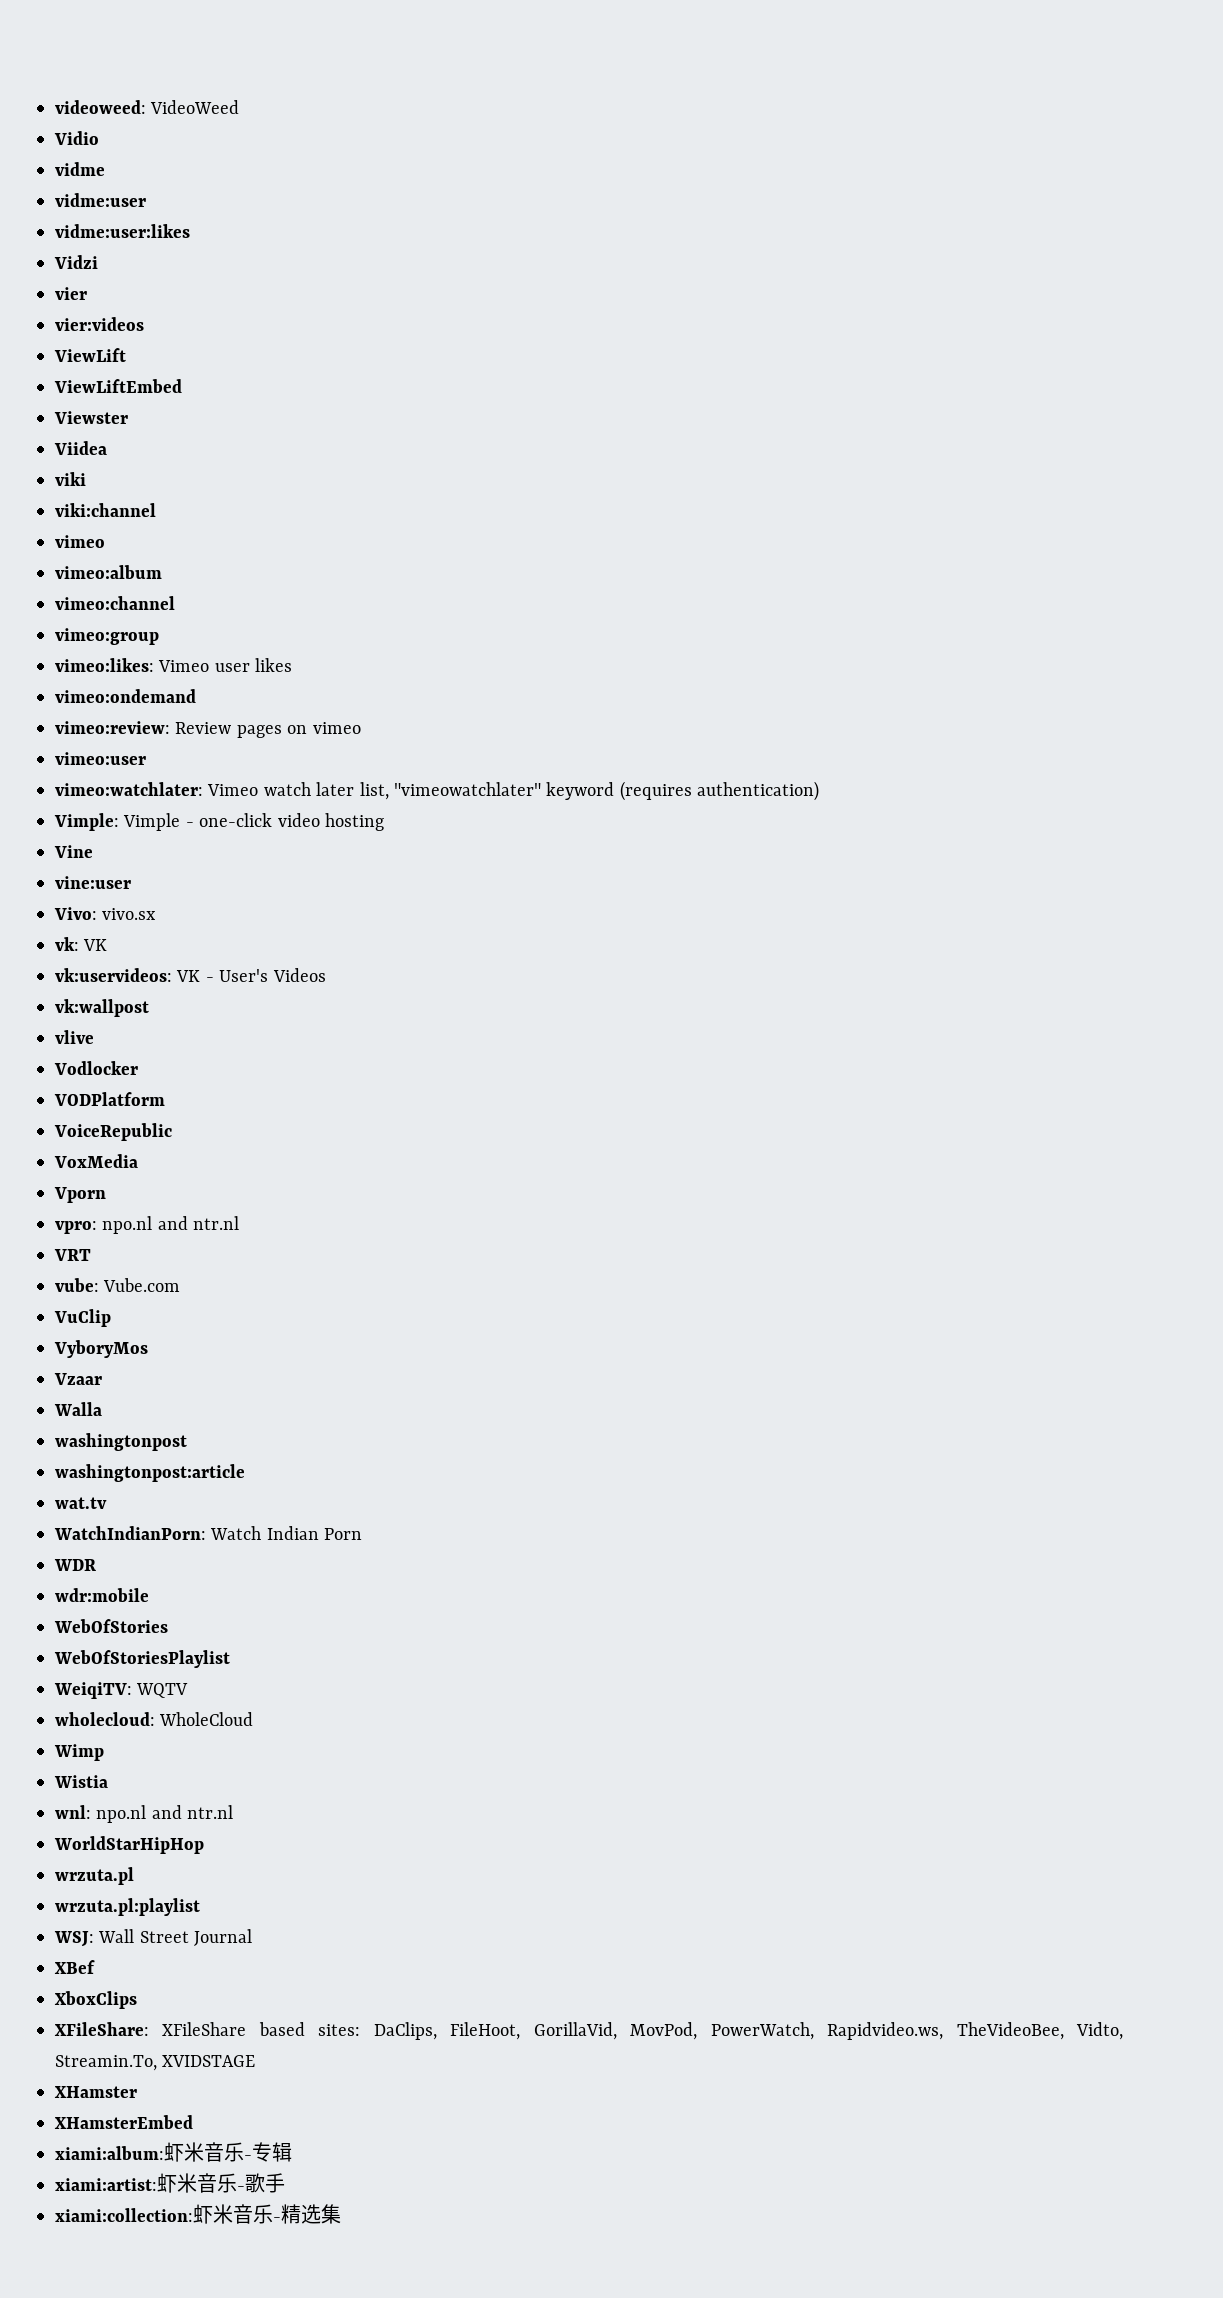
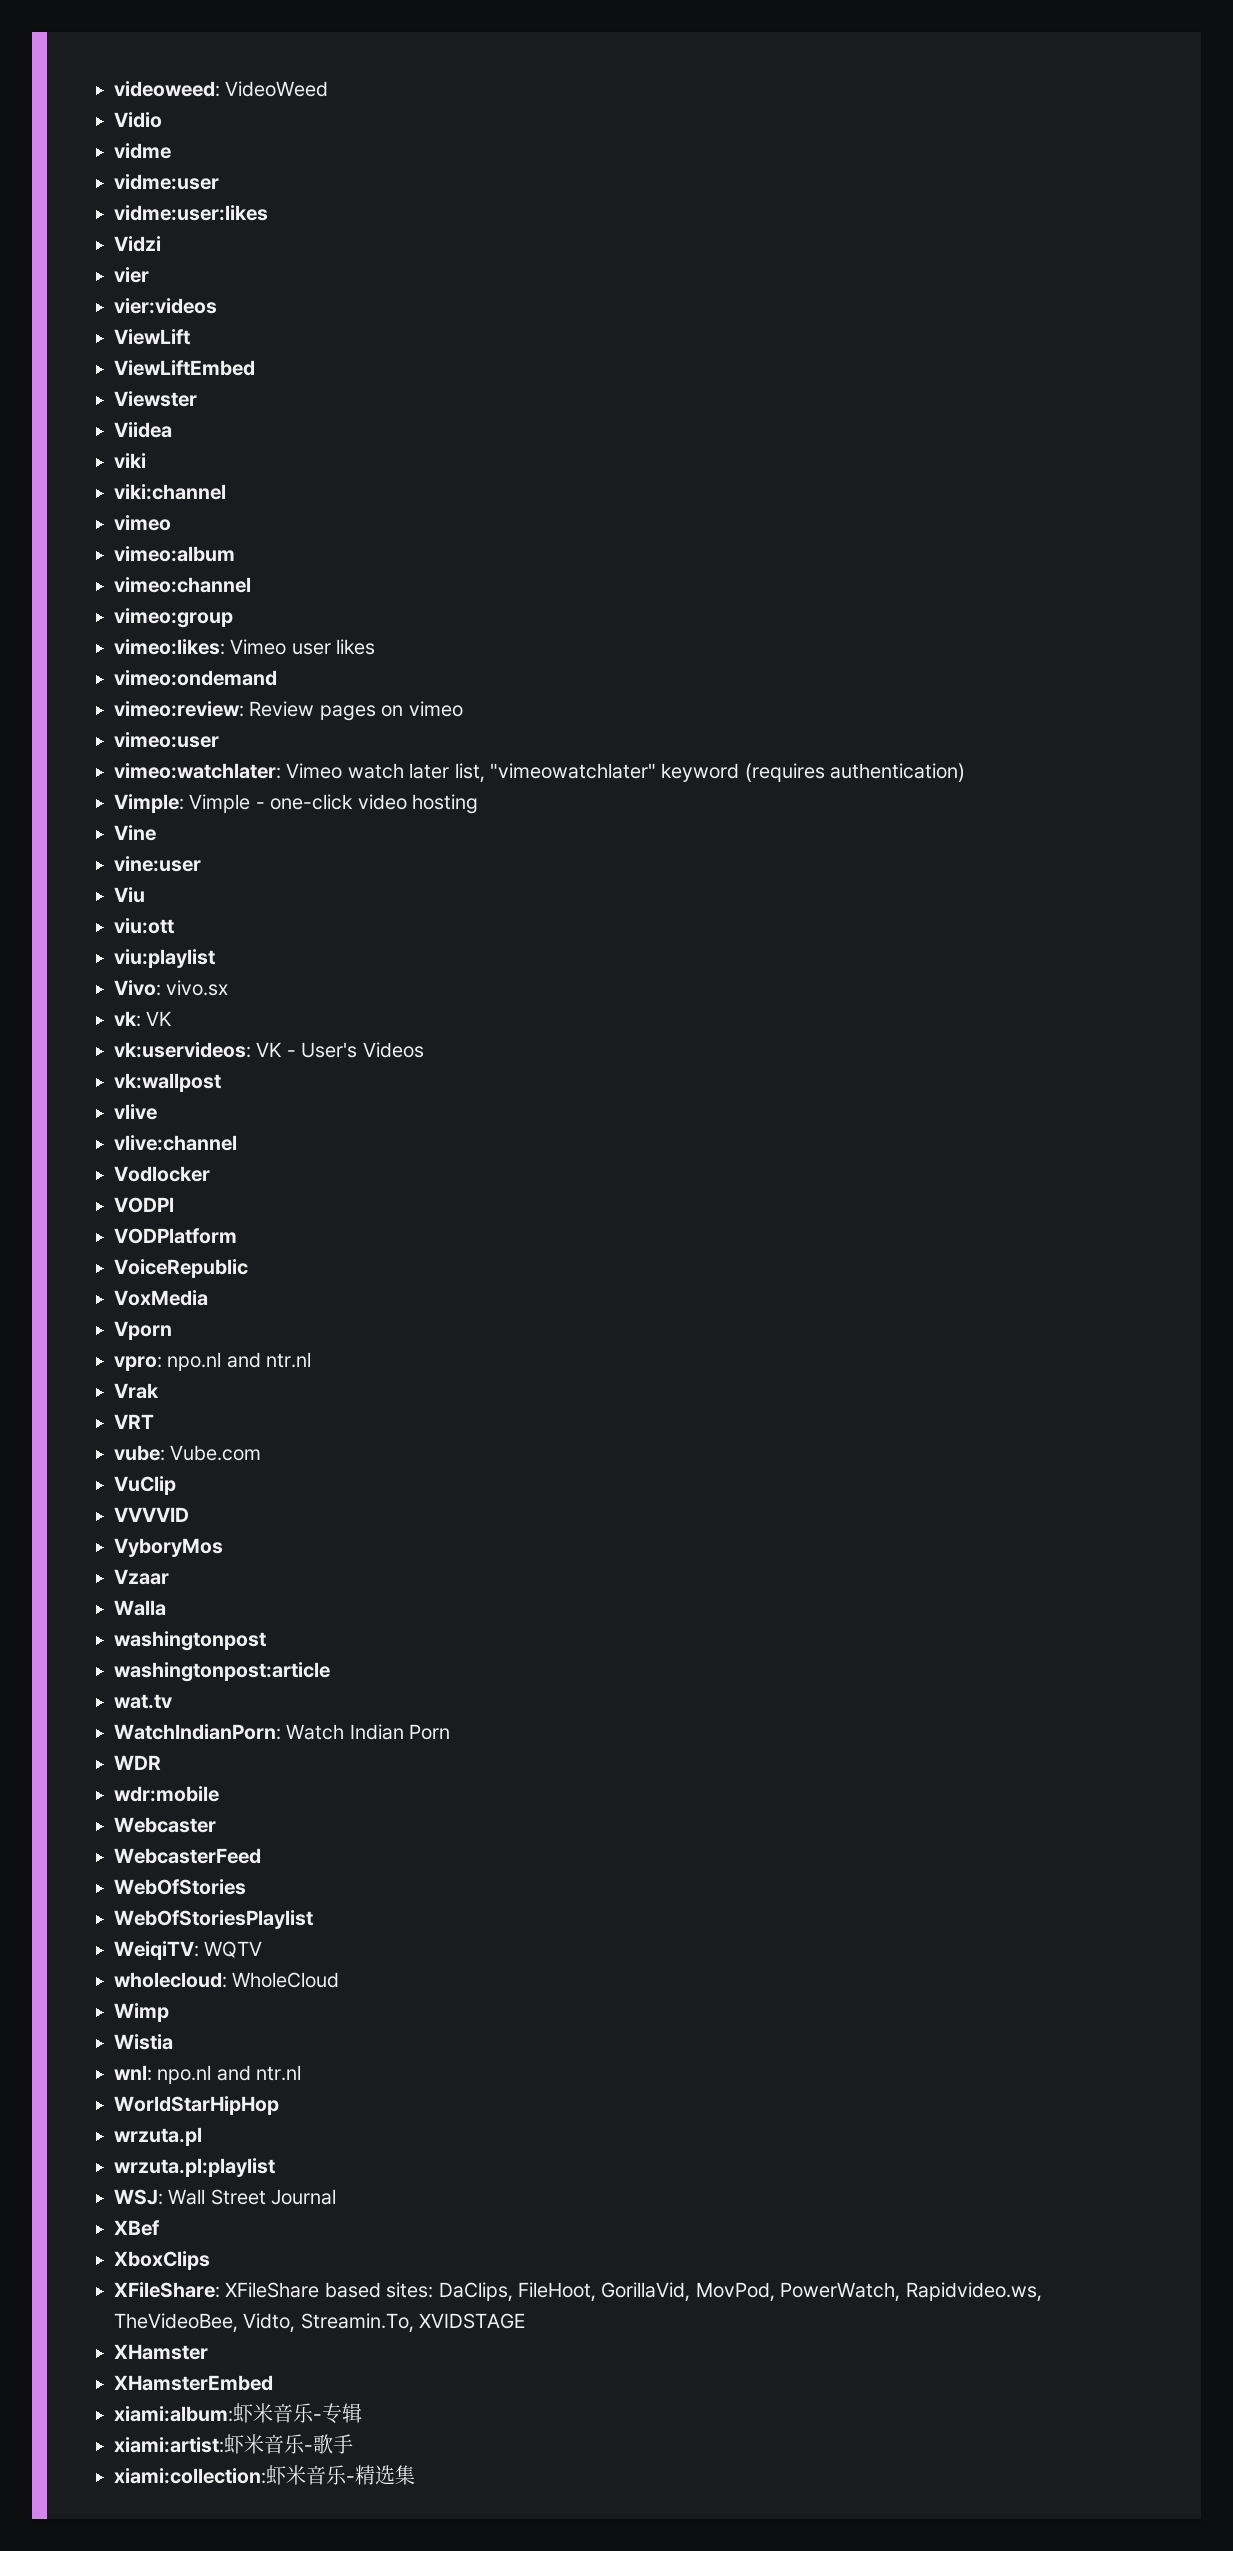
+ Viu
+ viu:ott
+ viu:playlist
+ vlive:channel
+ VODPl
+ Vrak
+ VVVVID
+ Webcaster
+ WebcasterFeed

